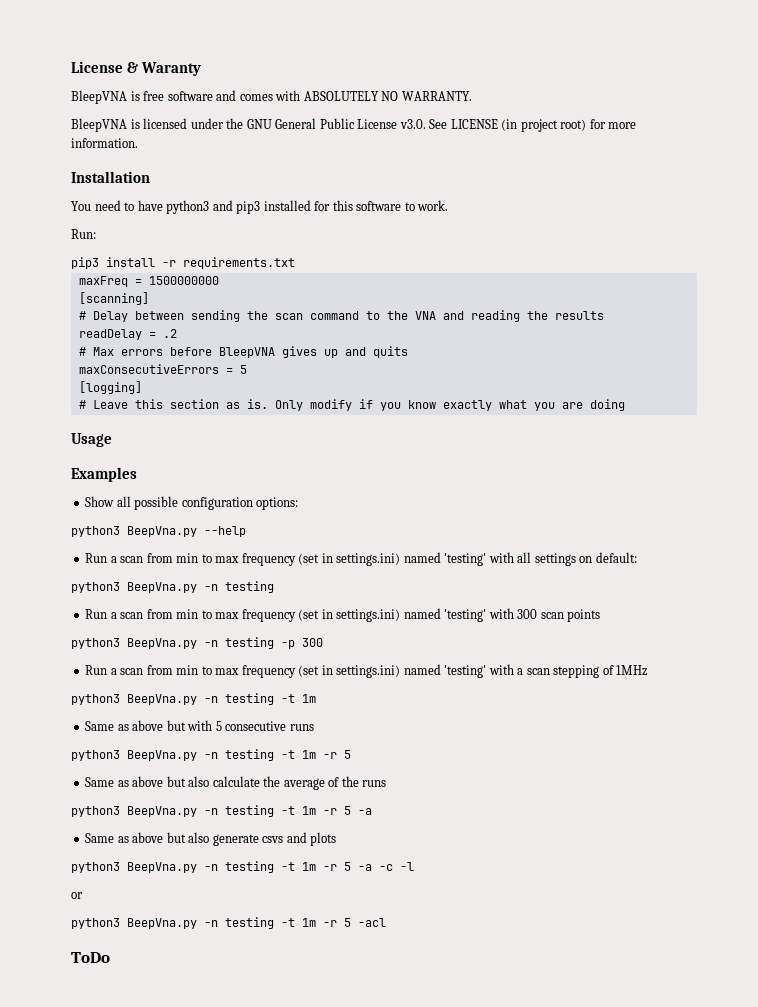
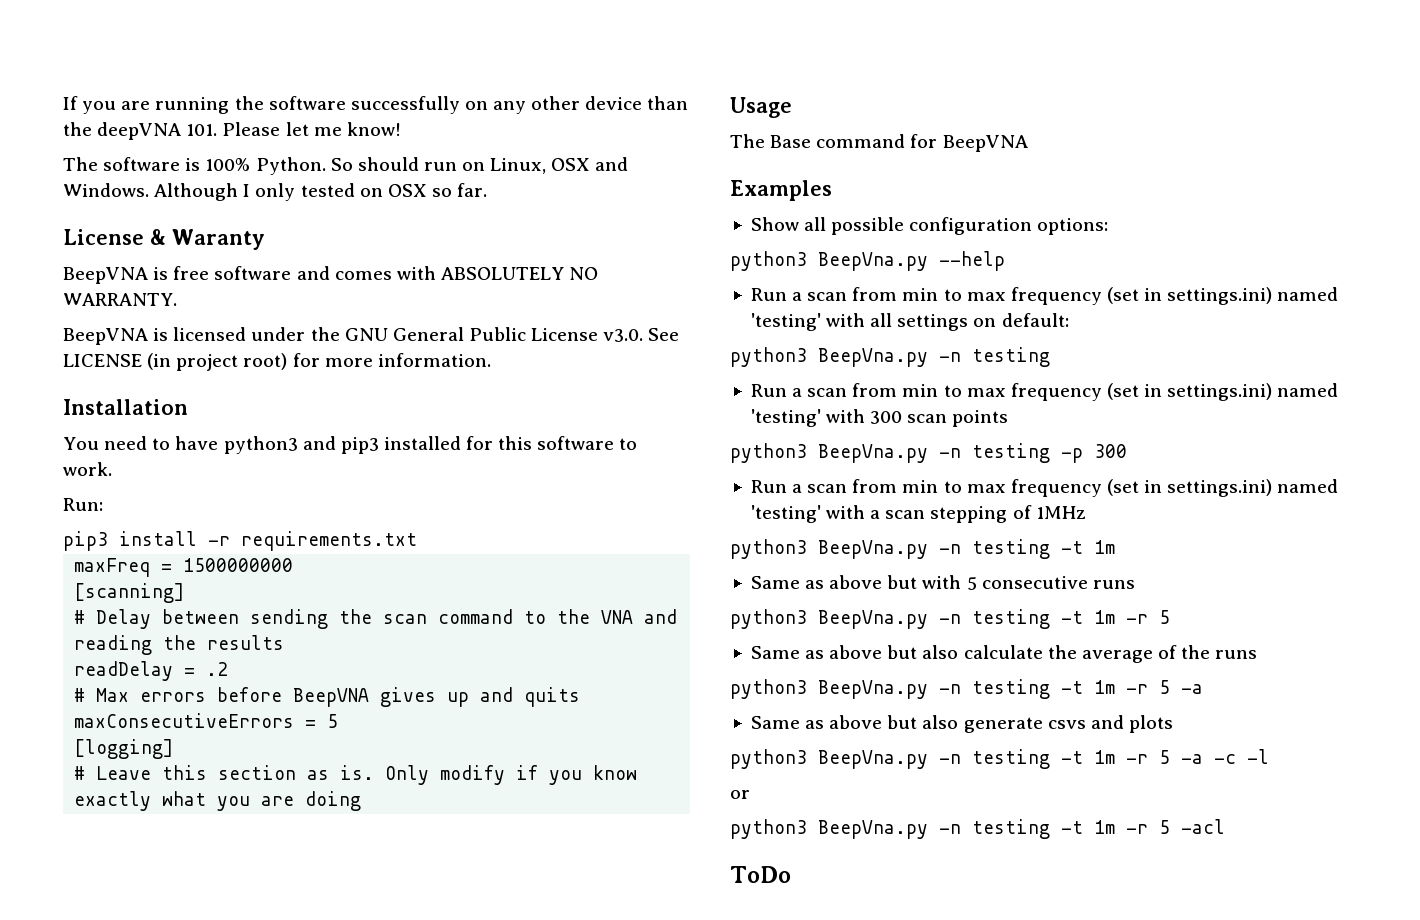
+ If you are running the software successfully on any other device than the deepVNA 101. Please let me know!
+ The software is 100% Python. So should run on Linux, OSX and Windows. Although I only tested on OSX so far.
- BleepVNA is free software and comes with ABSOLUTELY NO WARRANTY.
+ BeepVNA is free software and comes with ABSOLUTELY NO WARRANTY.
- BleepVNA is licensed under the GNU General Public License v3.0. See LICENSE (in project root) for more information.
+ BeepVNA is licensed under the GNU General Public License v3.0. See LICENSE (in project root) for more information.
- # Max errors before BleepVNA gives up and quits
+ # Max errors before BeepVNA gives up and quits
+ The Base command for BeepVNA

